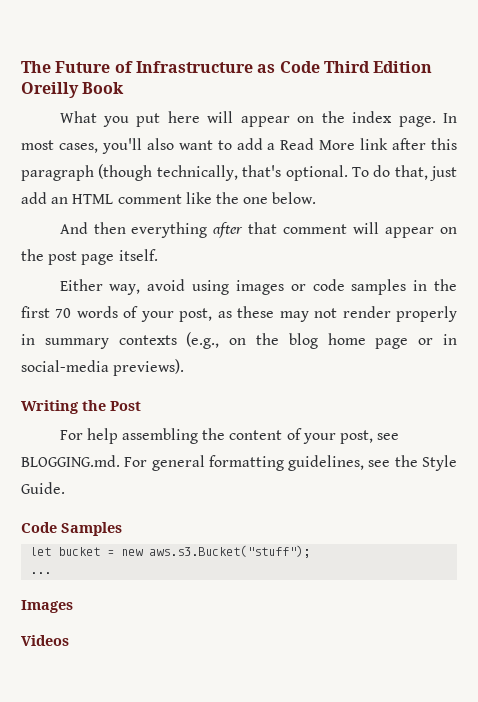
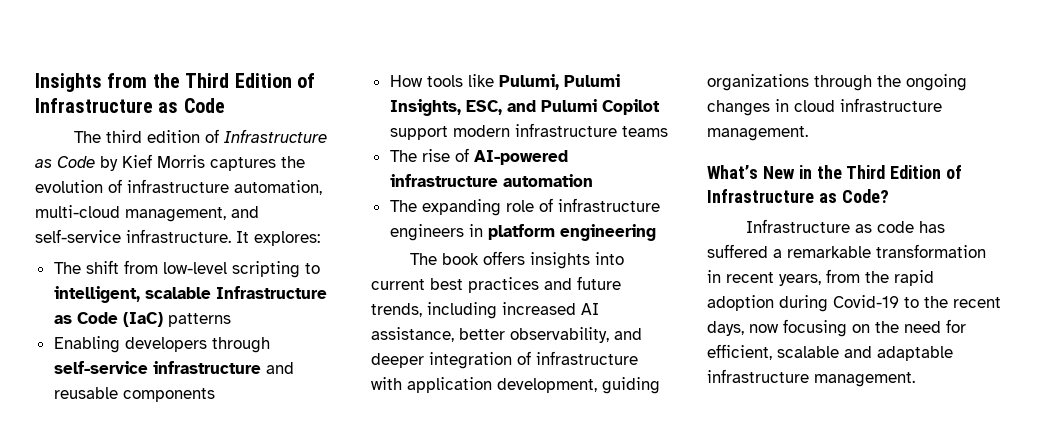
- The Future of Infrastructure as Code Third Edition Oreilly Book
- What you put here will appear on the index page. In most cases, you'll also want to add a Read More link after this paragraph (though technically, that's optional. To do that, just add an HTML comment like the one below.
- And then everything after that comment will appear on the post page itself.
- Either way, avoid using images or code samples in the first 70 words of your post, as these may not render properly in summary contexts (e.g., on the blog home page or in social-media previews).
- Writing the Post
- For help assembling the content of your post, see BLOGGING.md. For general formatting guidelines, see the Style Guide.
- Code Samples
- let bucket = new aws.s3.Bucket("stuff");
- ...
- Images
- Videos
+ Insights from the Third Edition of Infrastructure as Code
+ The third edition of Infrastructure as Code by Kief Morris captures the evolution of infrastructure automation, multi-cloud management, and self-service infrastructure. It explores:
+ The shift from low-level scripting to intelligent, scalable Infrastructure as Code (IaC) patterns
+ Enabling developers through self-service infrastructure and reusable components
+ How tools like Pulumi, Pulumi Insights, ESC, and Pulumi Copilot support modern infrastructure teams
+ The rise of AI-powered infrastructure automation
+ The expanding role of infrastructure engineers in platform engineering
+ The book offers insights into current best practices and future trends, including increased AI assistance, better observability, and deeper integration of infrastructure with application development, guiding organizations through the ongoing changes in cloud infrastructure management.
+ What’s New in the Third Edition of Infrastructure as Code?
+ Infrastructure as code has suffered a remarkable transformation in recent years, from the rapid adoption during Covid-19 to the recent days, now focusing on the need for efficient, scalable and adaptable infrastructure management.

